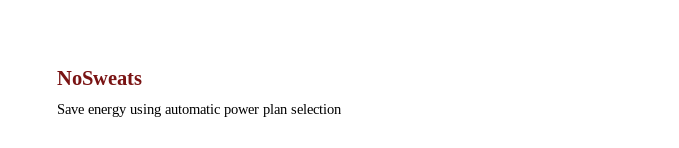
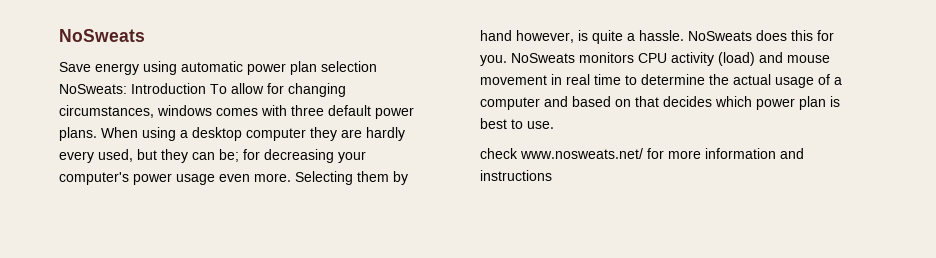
- Save energy using automatic power plan selection
+ Save energy using automatic power plan selection NoSweats: Introduction To allow for changing circumstances, windows comes with three default power plans. When using a desktop computer they are hardly every used, but they can be; for decreasing your computer's power usage even more. Selecting them by hand however, is quite a hassle. NoSweats does this for you. NoSweats monitors CPU activity (load) and mouse movement in real time to determine the actual usage of a computer and based on that decides which power plan is best to use.
+ check www.nosweats.net/ for more information and instructions

